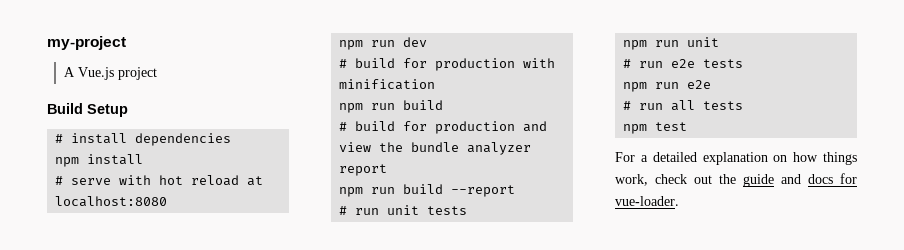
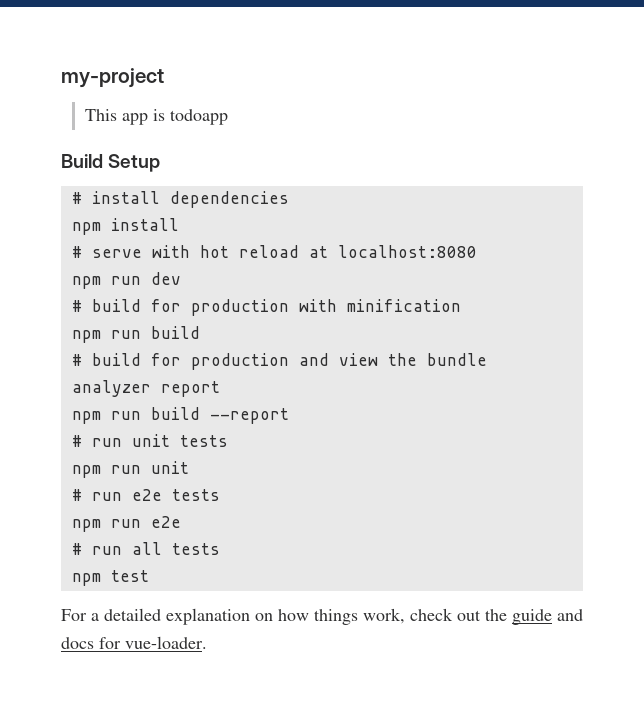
- A Vue.js project
+ This app is todoapp

